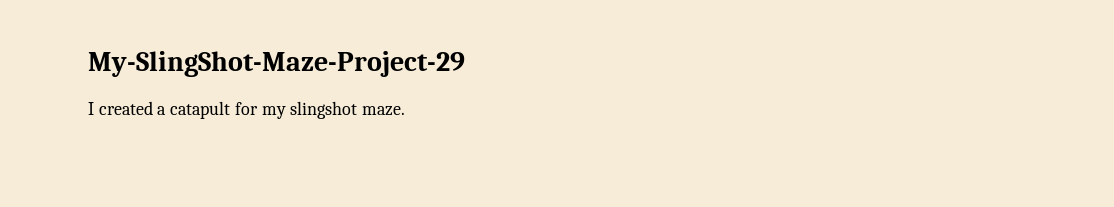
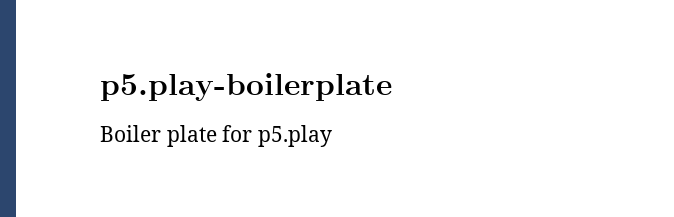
- My-SlingShot-Maze-Project-29
- I created a catapult for my slingshot maze.
+ p5.play-boilerplate
+ Boiler plate for p5.play

